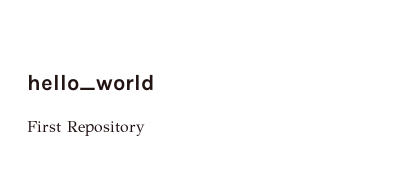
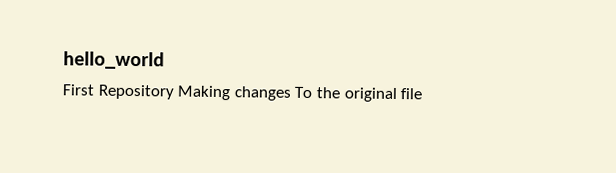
- First Repository
+ First Repository Making changes To the original file

